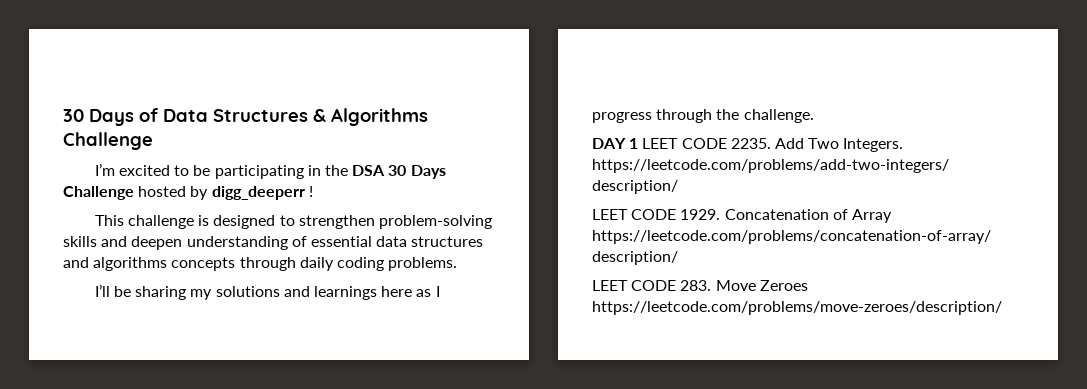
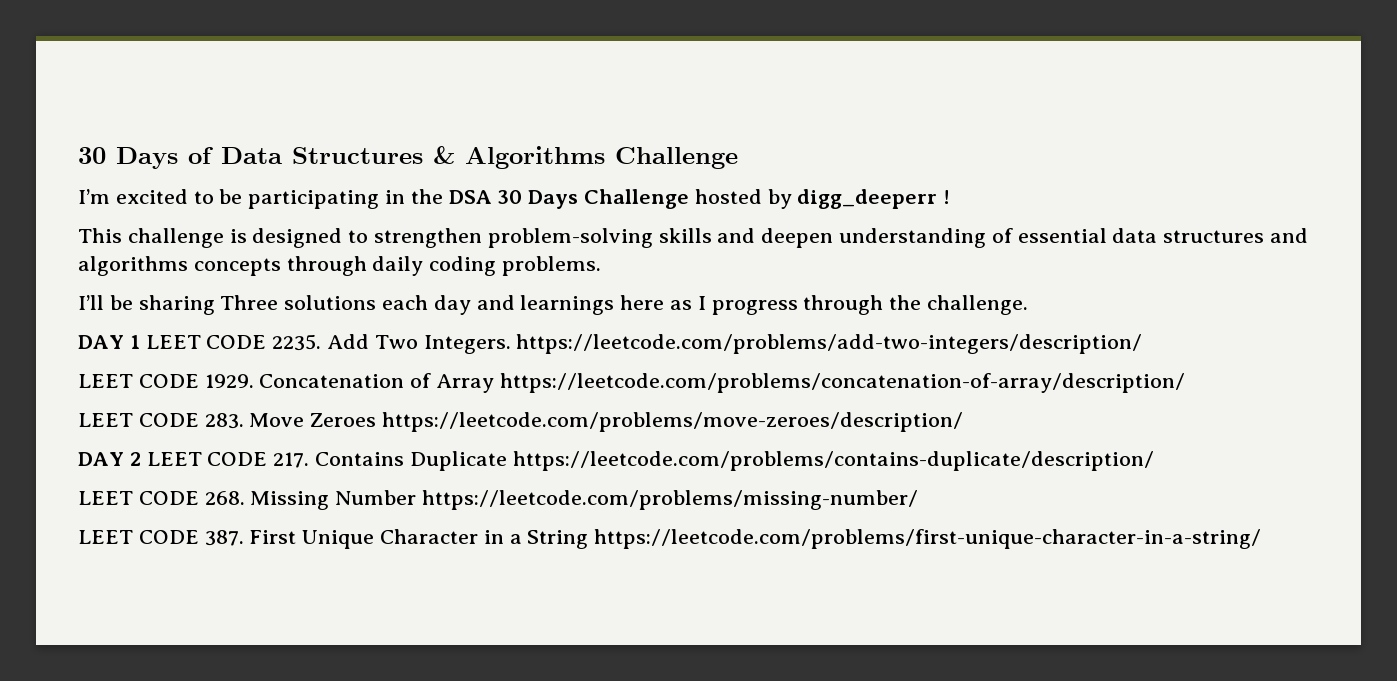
- I’ll be sharing my solutions and learnings here as I progress through the challenge.
+ I’ll be sharing Three solutions each day and learnings here as I progress through the challenge.
+ DAY 2 LEET CODE 217. Contains Duplicate https://leetcode.com/problems/contains-duplicate/description/
+ LEET CODE 268. Missing Number https://leetcode.com/problems/missing-number/
+ LEET CODE 387. First Unique Character in a String https://leetcode.com/problems/first-unique-character-in-a-string/

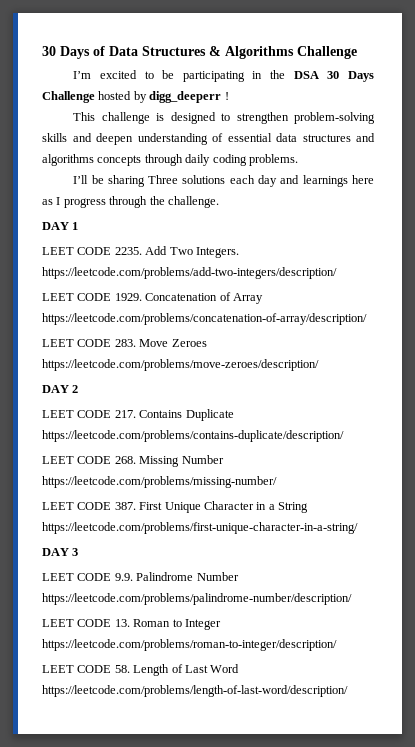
- DAY 1 LEET CODE 2235.
+ DAY 1
+ LEET CODE 2235.
- DAY 2 LEET CODE 217. Contains Duplicate https://leetcode.com/problems/contains-duplicate/description/
+ DAY 2
+ LEET CODE 217. Contains Duplicate https://leetcode.com/problems/contains-duplicate/description/
+ DAY 3
+ LEET CODE 9.9. Palindrome Number https://leetcode.com/problems/palindrome-number/description/
+ LEET CODE 13. Roman to Integer https://leetcode.com/problems/roman-to-integer/description/
+ LEET CODE 58. Length of Last Word https://leetcode.com/problems/length-of-last-word/description/

